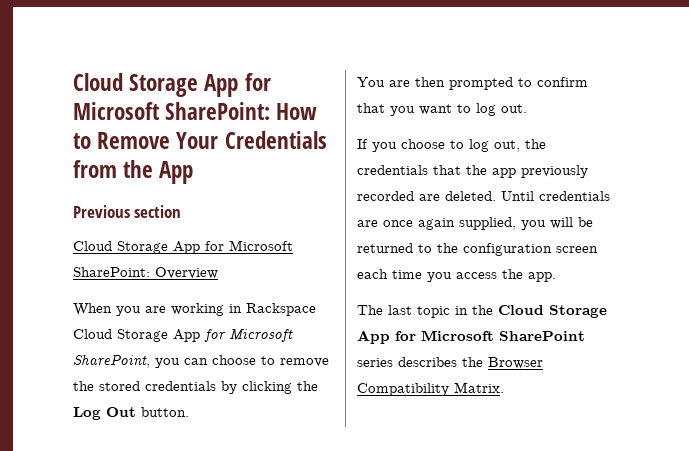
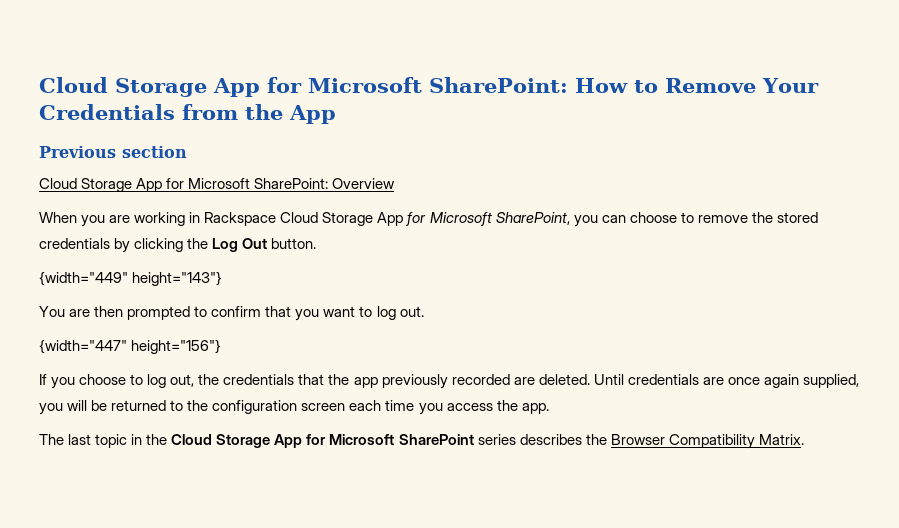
+ {width="449" height="143"}
+ {width="447" height="156"}

